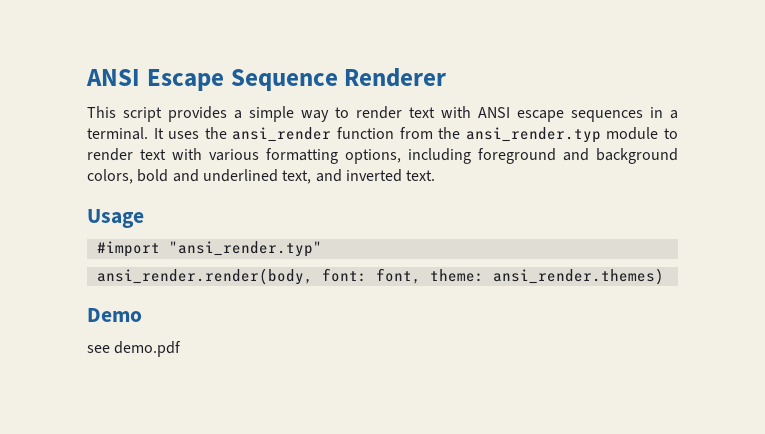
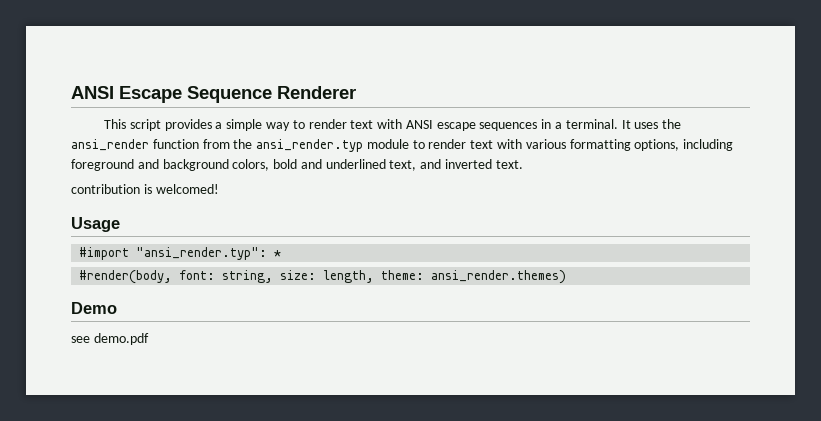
+ contribution is welcomed!
- #import "ansi_render.typ"
- ansi_render.render(body, font: font, theme: ansi_render.themes)
+ #import "ansi_render.typ": *
+ #render(body, font: string, size: length, theme: ansi_render.themes)

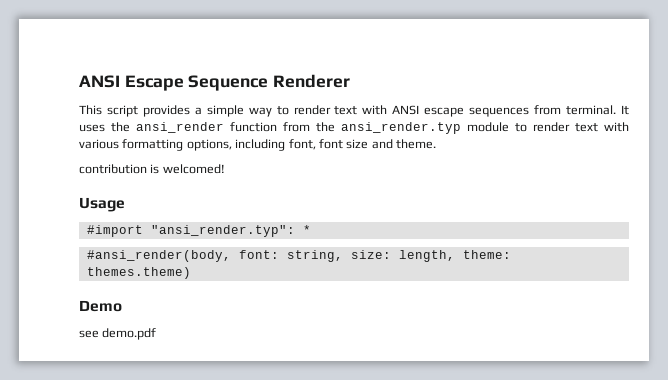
- This script provides a simple way to render text with ANSI escape sequences in a terminal.
+ This script provides a simple way to render text with ANSI escape sequences from terminal.
- It uses the ansi_render function from the ansi_render.typ module to render text with various formatting options, including foreground and background colors, bold and underlined text, and inverted text.
+ It uses the ansi_render function from the ansi_render.typ module to render text with various formatting options, including font, font size and theme.
- #render(body, font: string, size: length, theme: ansi_render.themes)
+ #ansi_render(body, font: string, size: length, theme: themes.theme)

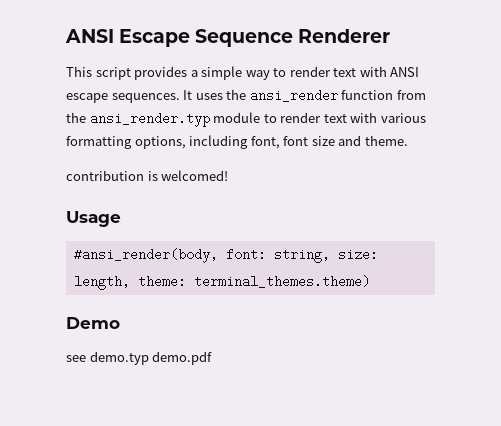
- This script provides a simple way to render text with ANSI escape sequences from terminal.
+ This script provides a simple way to render text with ANSI escape sequences.
- #import "ansi_render.typ": *
- #ansi_render(body, font: string, size: length, theme: themes.theme)
+ #ansi_render(body, font: string, size: length, theme: terminal_themes.theme)
- see demo.pdf
+ see demo.typ demo.pdf

